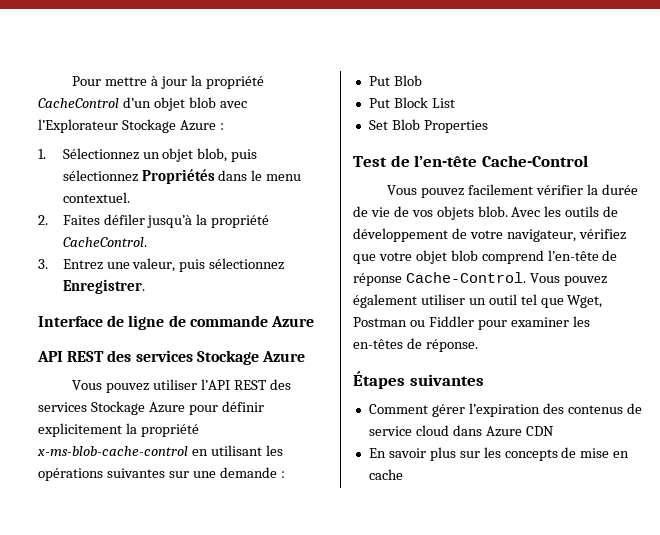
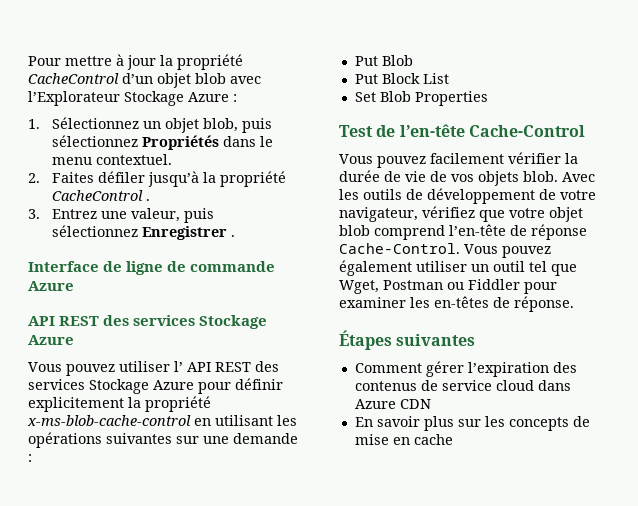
- 2. Faites défiler jusqu’à la propriété CacheControl.
+ 2. Faites défiler jusqu’à la propriété CacheControl .
- 3. Entrez une valeur, puis sélectionnez Enregistrer.
+ 3. Entrez une valeur, puis sélectionnez Enregistrer .
- Vous pouvez utiliser l’API REST des services Stockage Azure pour définir explicitement la propriété x-ms-blob-cache-control en utilisant les opérations suivantes sur une demande :
+ Vous pouvez utiliser l’ API REST des services Stockage Azure pour définir explicitement la propriété x-ms-blob-cache-control en utilisant les opérations suivantes sur une demande :

